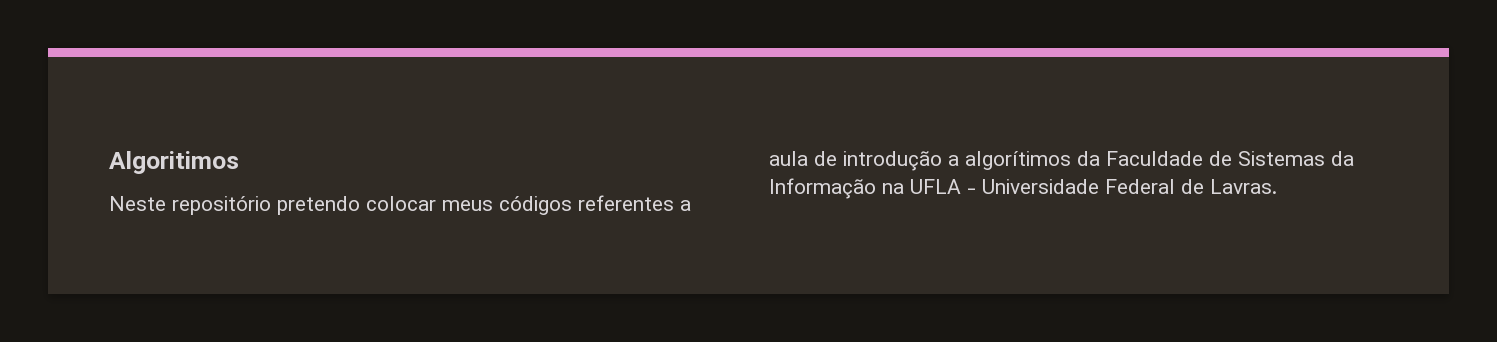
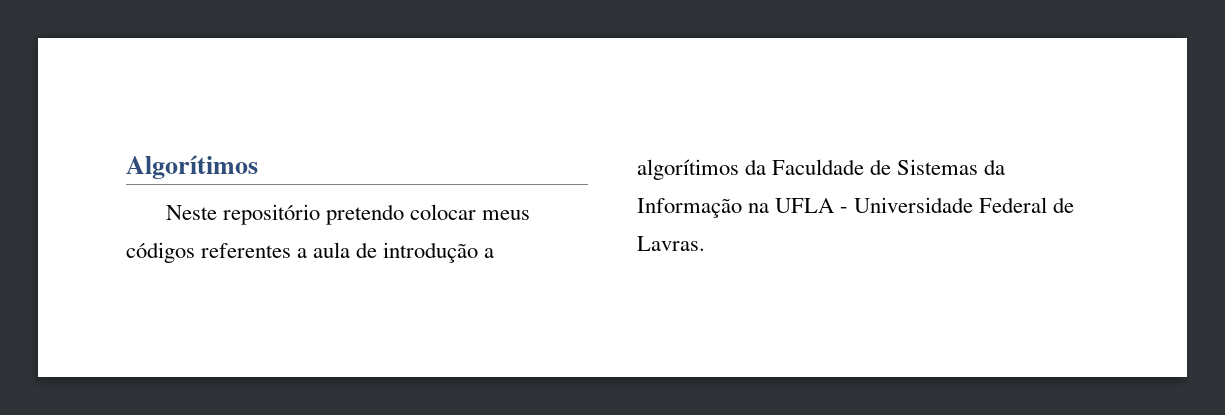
- Algoritimos
+ Algorítimos

